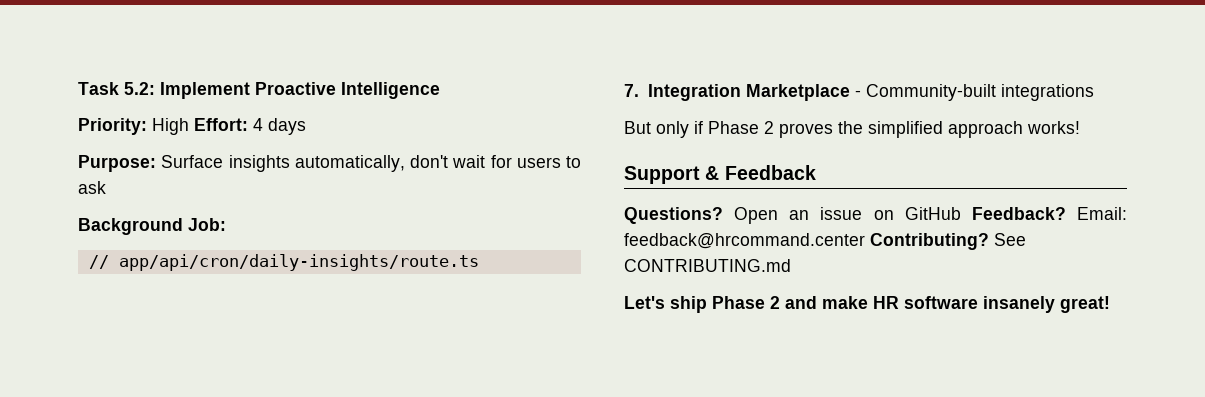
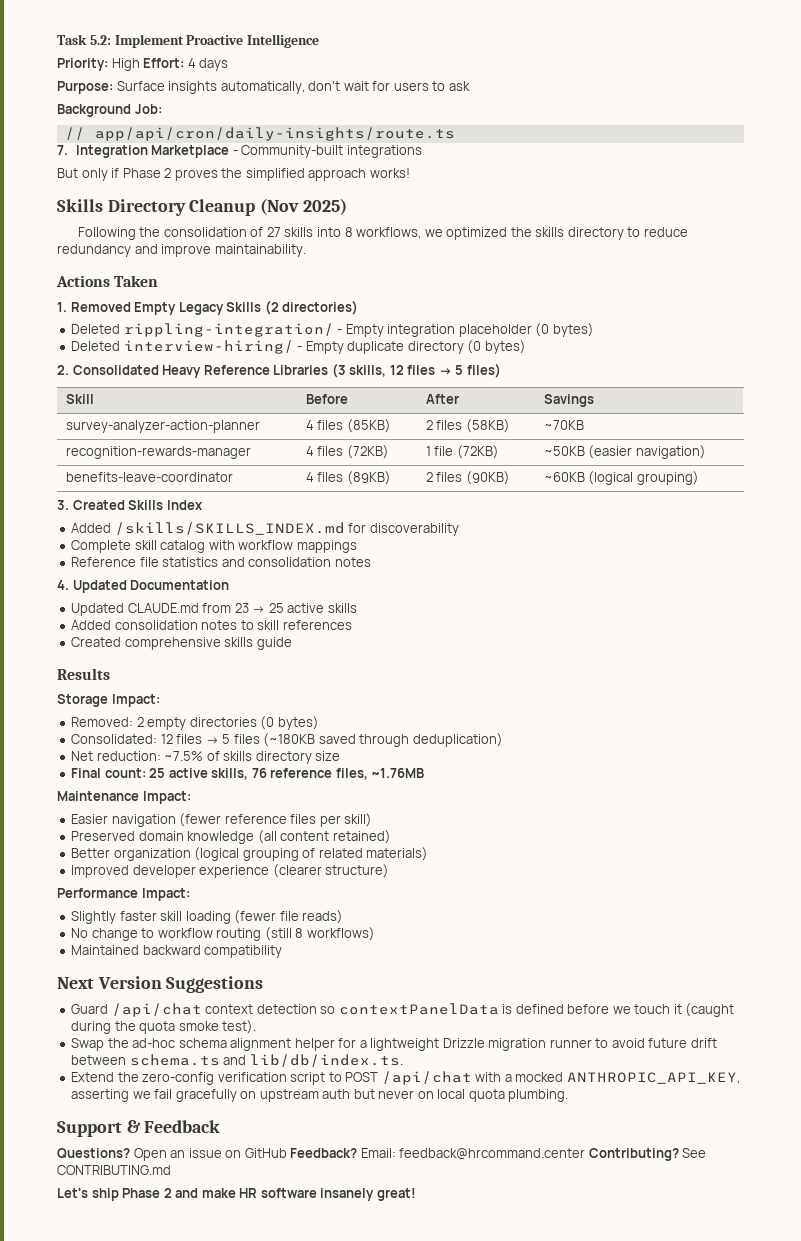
+ Skills Directory Cleanup (Nov 2025)
+ Following the consolidation of 27 skills into 8 workflows, we optimized the skills directory to reduce redundancy and improve maintainability.
+ Actions Taken
+ 1. Removed Empty Legacy Skills (2 directories)
+ Deleted rippling-integration/ - Empty integration placeholder (0 bytes)
+ Deleted interview-hiring/ - Empty duplicate directory (0 bytes)
+ 2. Consolidated Heavy Reference Libraries (3 skills, 12 files → 5 files)
+ Skill | Before | After | Savings
+ survey-analyzer-action-planner | 4 files (85KB) | 2 files (58KB) | ~70KB
+ recognition-rewards-manager | 4 files (72KB) | 1 file (72KB) | ~50KB (easier navigation)
+ benefits-leave-coordinator | 4 files (89KB) | 2 files (90KB) | ~60KB (logical grouping)
+ 3. Created Skills Index
+ Added /skills/SKILLS_INDEX.md for discoverability
+ Complete skill catalog with workflow mappings
+ Reference file statistics and consolidation notes
+ 4. Updated Documentation
+ Updated CLAUDE.md from 23 → 25 active skills
+ Added consolidation notes to skill references
+ Created comprehensive skills guide
+ Results
+ Storage Impact:
+ Removed: 2 empty directories (0 bytes)
+ Consolidated: 12 files → 5 files (~180KB saved through deduplication)
+ Net reduction: ~7.5% of skills directory size
+ Final count: 25 active skills, 76 reference files, ~1.76MB
+ Maintenance Impact:
+ Easier navigation (fewer reference files per skill)
+ Preserved domain knowledge (all content retained)
+ Better organization (logical grouping of related materials)
+ Improved developer experience (clearer structure)
+ Performance Impact:
+ Slightly faster skill loading (fewer file reads)
+ No change to workflow routing (still 8 workflows)
+ Maintained backward compatibility
+ Next Version Suggestions
+ Guard /api/chat context detection so contextPanelData is defined before we touch it (caught during the quota smoke test).
+ Swap the ad-hoc schema alignment helper for a lightweight Drizzle migration runner to avoid future drift between schema.ts and lib/db/index.ts.
+ Extend the zero-config verification script to POST /api/chat with a mocked ANTHROPIC_API_KEY, asserting we fail gracefully on upstream auth but never on local quota plumbing.

